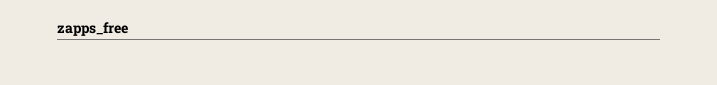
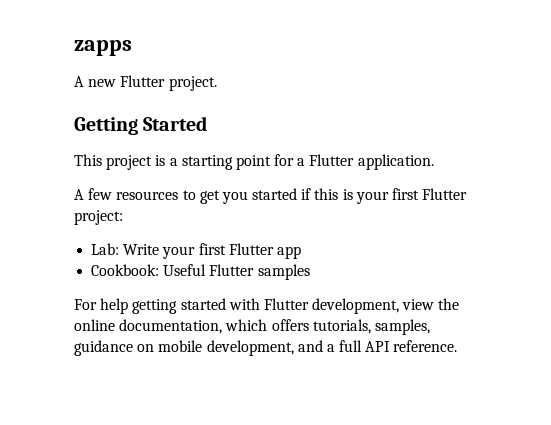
- zapps_free
+ zapps
+ A new Flutter project.
+ Getting Started
+ This project is a starting point for a Flutter application.
+ A few resources to get you started if this is your first Flutter project:
+ Lab: Write your first Flutter app
+ Cookbook: Useful Flutter samples
+ For help getting started with Flutter development, view the online documentation, which offers tutorials, samples, guidance on mobile development, and a full API reference.

